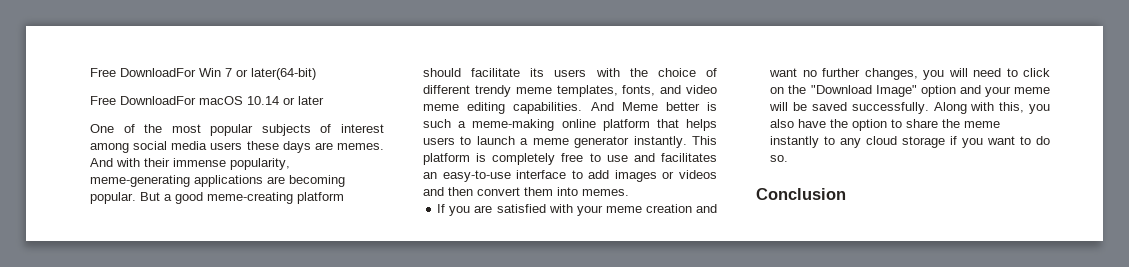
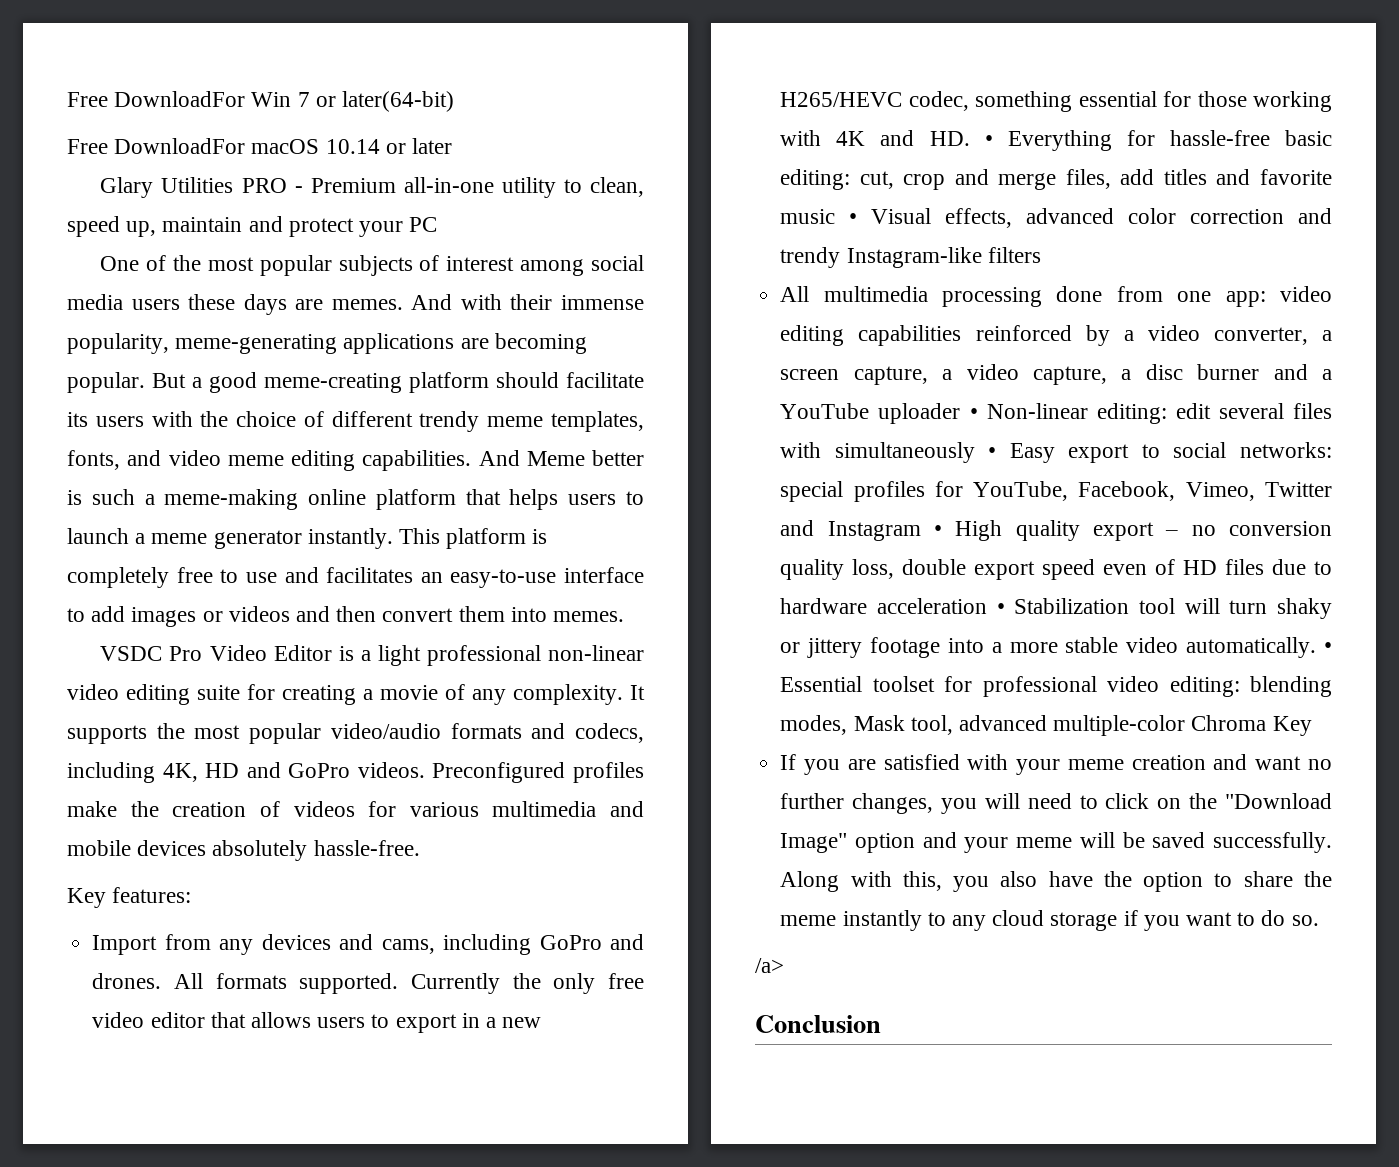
+ Glary Utilities PRO - Premium all-in-one utility to clean, speed up, maintain and protect your PC
+ VSDC Pro Video Editor is a light professional non-linear video editing suite for creating a movie of any complexity. It supports the most popular video/audio formats and codecs, including 4K, HD and GoPro videos. Preconfigured profiles make the creation of videos for various multimedia and mobile devices absolutely hassle-free.
+ Key features:
+ Import from any devices and cams, including GoPro and drones. All formats supported. Сurrently the only free video editor that allows users to export in a new H265/HEVC codec, something essential for those working with 4K and HD. • Everything for hassle-free basic editing: cut, crop and merge files, add titles and favorite music • Visual effects, advanced color correction and trendy Instagram-like filters
+ All multimedia processing done from one app: video editing capabilities reinforced by a video converter, a screen capture, a video capture, a disc burner and a YouTube uploader • Non-linear editing: edit several files with simultaneously • Easy export to social networks: special profiles for YouTube, Facebook, Vimeo, Twitter and Instagram • High quality export – no conversion quality loss, double export speed even of HD files due to hardware acceleration • Stabilization tool will turn shaky or jittery footage into a more stable video automatically. • Essential toolset for professional video editing: blending modes, Mask tool, advanced multiple-color Chroma Key
+ /a>

